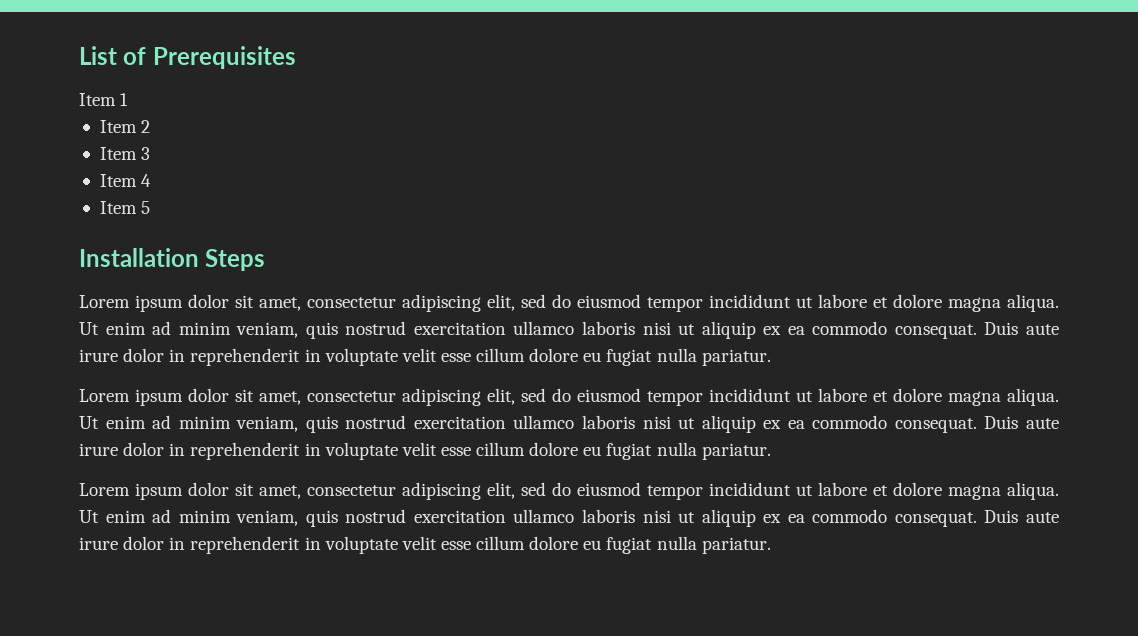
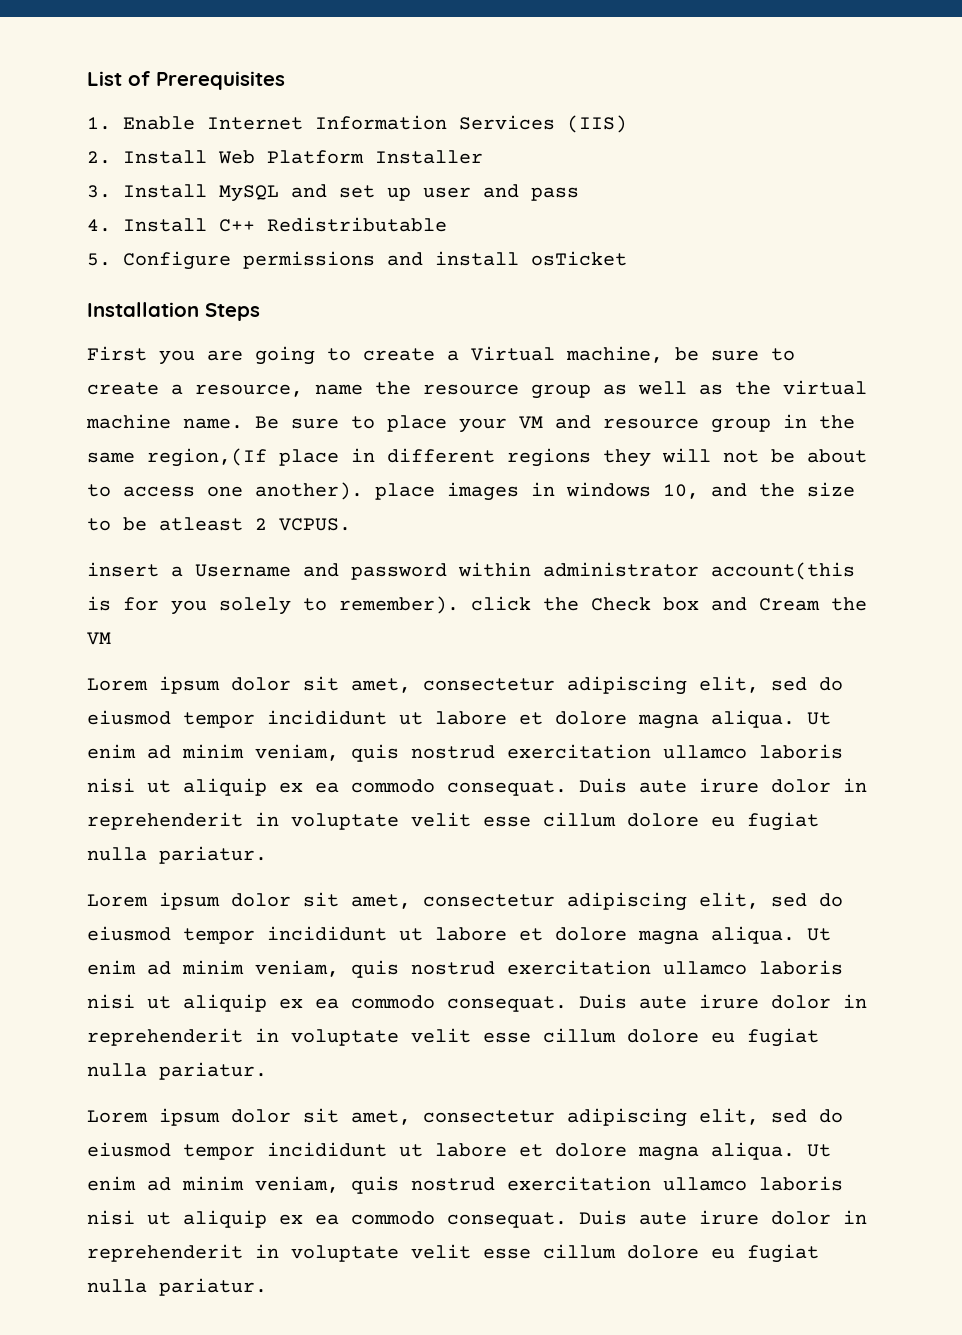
- Item 1
- Item 2
- Item 3
- Item 4
- Item 5
+ 1. Enable Internet Information Services (IIS)
+ 2. Install Web Platform Installer
+ 3. Install MySQL and set up user and pass
+ 4. Install C++ Redistributable
+ 5. Configure permissions and install osTicket
  Installation Steps
+ First you are going to create a Virtual machine, be sure to create a resource, name the resource group as well as the virtual machine name. Be sure to place your VM and resource group in the same region,(If place in different regions they will not be about to access one another). place images in windows 10, and the size to be atleast 2 VCPUS.
+ insert a Username and password within administrator account(this is for you solely to remember). click the Check box and Cream the VM

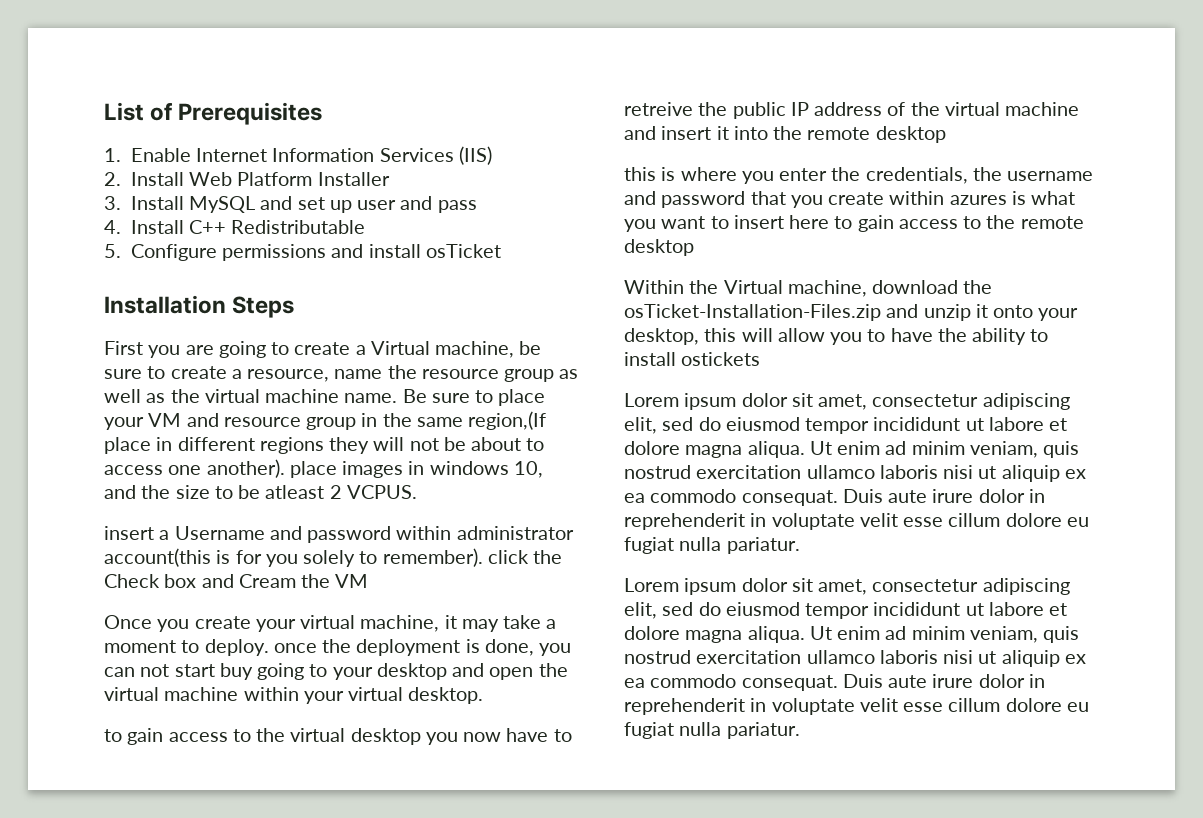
  insert a Username and password within administrator account(this is for you solely to remember). click the Check box and Cream the VM
- Lorem ipsum dolor sit amet, consectetur adipiscing elit, sed do eiusmod tempor incididunt ut labore et dolore magna aliqua. Ut enim ad minim veniam, quis nostrud exercitation ullamco laboris nisi ut aliquip ex ea commodo consequat. Duis aute irure dolor in reprehenderit in voluptate velit esse cillum dolore eu fugiat nulla pariatur.
+ Once you create your virtual machine, it may take a moment to deploy. once the deployment is done, you can not start buy going to your desktop and open the virtual machine within your virtual desktop.
+ to gain access to the virtual desktop you now have to retreive the public IP address of the virtual machine and insert it into the remote desktop
+ this is where you enter the credentials, the username and password that you create within azures is what you want to insert here to gain access to the remote desktop
+ Within the Virtual machine, download the osTicket-Installation-Files.zip and unzip it onto your desktop, this will allow you to have the ability to install ostickets

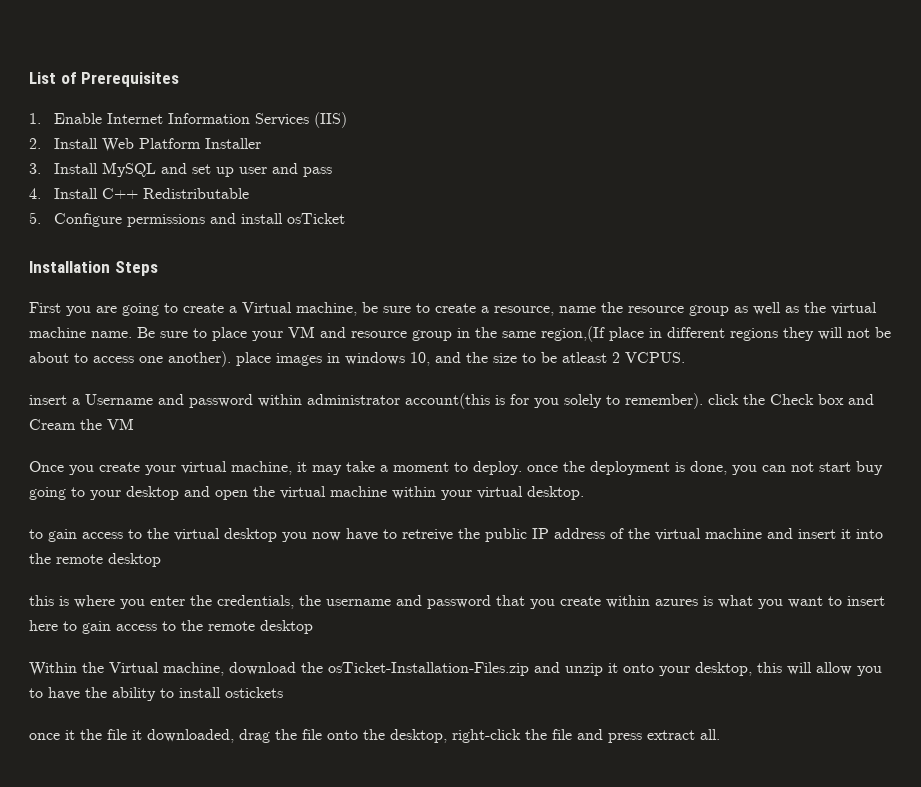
  Within the Virtual machine, download the osTicket-Installation-Files.zip and unzip it onto your desktop, this will allow you to have the ability to install ostickets
- Lorem ipsum dolor sit amet, consectetur adipiscing elit, sed do eiusmod tempor incididunt ut labore et dolore magna aliqua. Ut enim ad minim veniam, quis nostrud exercitation ullamco laboris nisi ut aliquip ex ea commodo consequat. Duis aute irure dolor in reprehenderit in voluptate velit esse cillum dolore eu fugiat nulla pariatur.
- Lorem ipsum dolor sit amet, consectetur adipiscing elit, sed do eiusmod tempor incididunt ut labore et dolore magna aliqua. Ut enim ad minim veniam, quis nostrud exercitation ullamco laboris nisi ut aliquip ex ea commodo consequat. Duis aute irure dolor in reprehenderit in voluptate velit esse cillum dolore eu fugiat nulla pariatur.
+ once it the file it downloaded, drag the file onto the desktop, right-click the file and press extract all.

